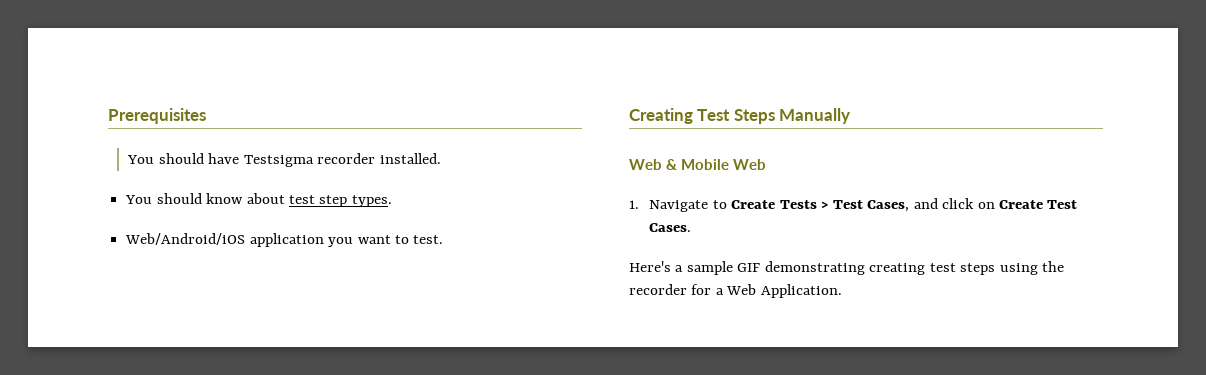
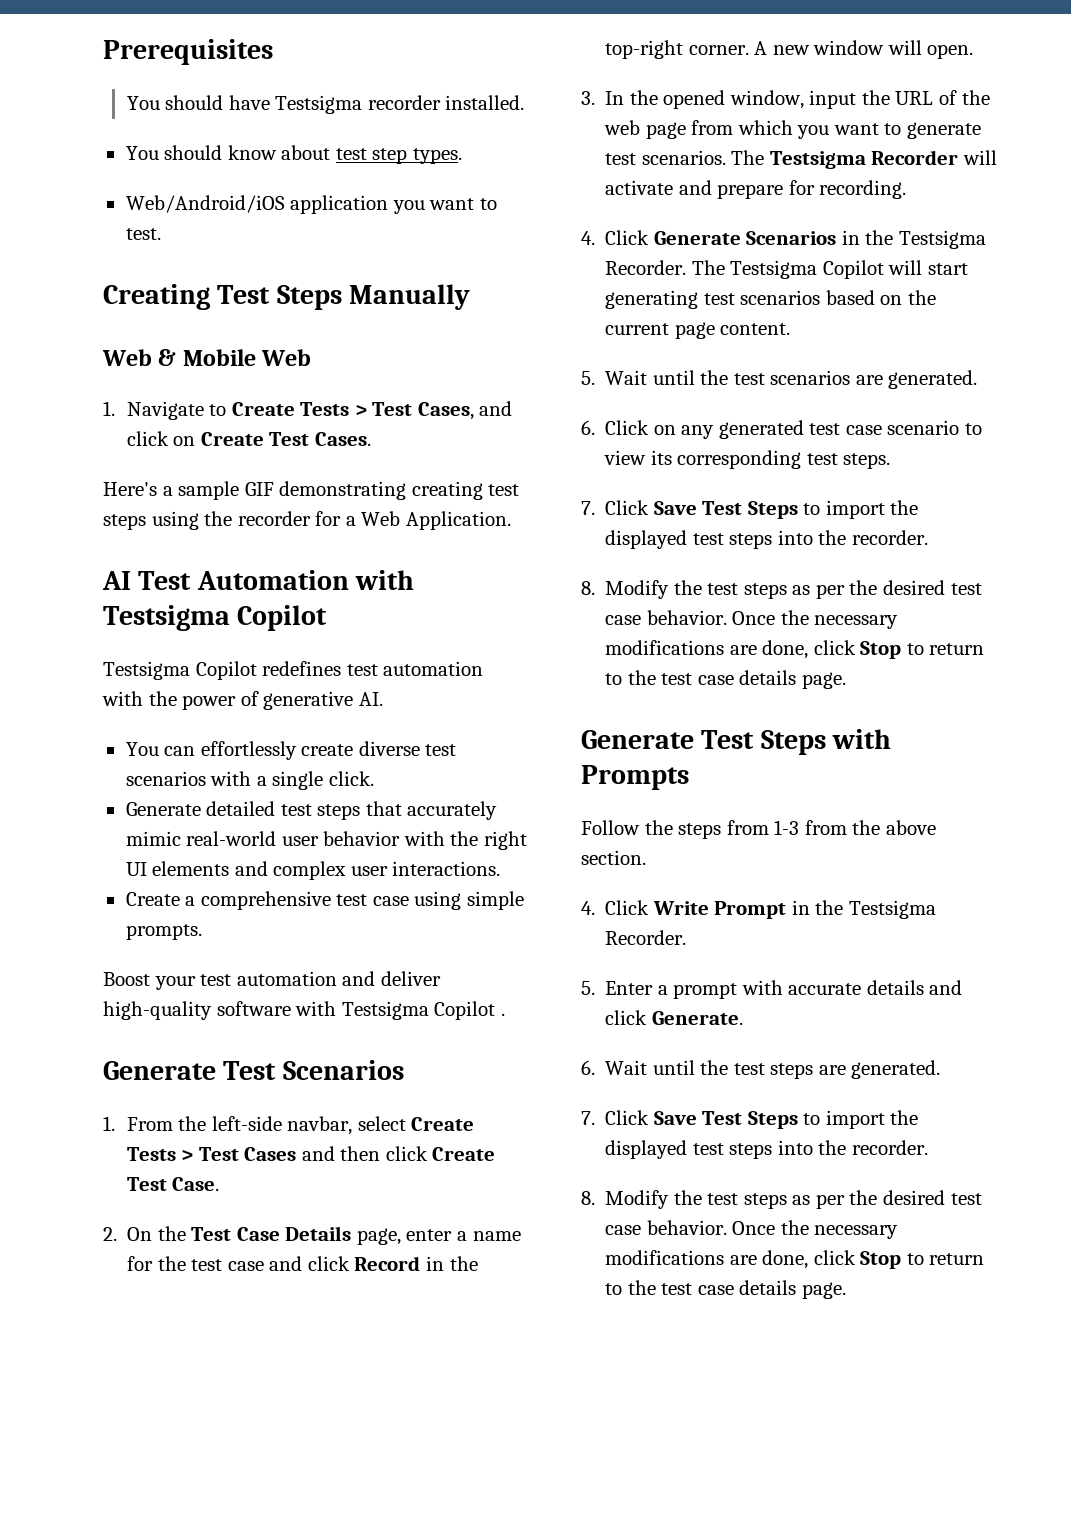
+ AI Test Automation with Testsigma Copilot
+ Testsigma Copilot redefines test automation with the power of generative AI.
+ You can effortlessly create diverse test scenarios with a single click.
+ Generate detailed test steps that accurately mimic real-world user behavior with the right UI elements and complex user interactions.
+ Create a comprehensive test case using simple prompts.
+ Boost your test automation and deliver high-quality software with Testsigma Copilot .
+ Generate Test Scenarios
+ 1. From the left-side navbar, select Create Tests > Test Cases and then click Create Test Case.
+ 2. On the Test Case Details page, enter a name for the test case and click Record in the top-right corner. A new window will open.
+ 3. In the opened window, input the URL of the web page from which you want to generate test scenarios. The Testsigma Recorder will activate and prepare for recording.
+ 4. Click Generate Scenarios in the Testsigma Recorder. The Testsigma Copilot will start generating test scenarios based on the current page content.
+ 5. Wait until the test scenarios are generated.
+ 6. Click on any generated test case scenario to view its corresponding test steps.
+ 7. Click Save Test Steps to import the displayed test steps into the recorder.
+ 8. Modify the test steps as per the desired test case behavior. Once the necessary modifications are done, click Stop to return to the test case details page.
+ Generate Test Steps with Prompts
+ Follow the steps from 1-3 from the above section.
+ 4. Click Write Prompt in the Testsigma Recorder.
+ 5. Enter a prompt with accurate details and click Generate.
+ 6. Wait until the test steps are generated.
+ 7. Click Save Test Steps to import the displayed test steps into the recorder.
+ 8. Modify the test steps as per the desired test case behavior. Once the necessary modifications are done, click Stop to return to the test case details page.

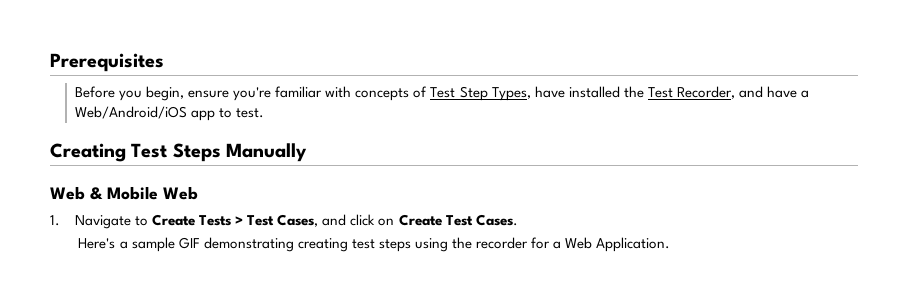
- You should have Testsigma recorder installed.
- You should know about test step types.
- Web/Android/iOS application you want to test.
+ Before you begin, ensure you're familiar with concepts of Test Step Types, have installed the Test Recorder, and have a Web/Android/iOS app to test.
- AI Test Automation with Testsigma Copilot
- Testsigma Copilot redefines test automation with the power of generative AI.
- You can effortlessly create diverse test scenarios with a single click.
- Generate detailed test steps that accurately mimic real-world user behavior with the right UI elements and complex user interactions.
- Create a comprehensive test case using simple prompts.
- Boost your test automation and deliver high-quality software with Testsigma Copilot .
- Generate Test Scenarios
- 1. From the left-side navbar, select Create Tests > Test Cases and then click Create Test Case.
- 2. On the Test Case Details page, enter a name for the test case and click Record in the top-right corner. A new window will open.
- 3. In the opened window, input the URL of the web page from which you want to generate test scenarios. The Testsigma Recorder will activate and prepare for recording.
- 4. Click Generate Scenarios in the Testsigma Recorder. The Testsigma Copilot will start generating test scenarios based on the current page content.
- 5. Wait until the test scenarios are generated.
- 6. Click on any generated test case scenario to view its corresponding test steps.
- 7. Click Save Test Steps to import the displayed test steps into the recorder.
- 8. Modify the test steps as per the desired test case behavior. Once the necessary modifications are done, click Stop to return to the test case details page.
- Generate Test Steps with Prompts
- Follow the steps from 1-3 from the above section.
- 4. Click Write Prompt in the Testsigma Recorder.
- 5. Enter a prompt with accurate details and click Generate.
- 6. Wait until the test steps are generated.
- 7. Click Save Test Steps to import the displayed test steps into the recorder.
- 8. Modify the test steps as per the desired test case behavior. Once the necessary modifications are done, click Stop to return to the test case details page.

